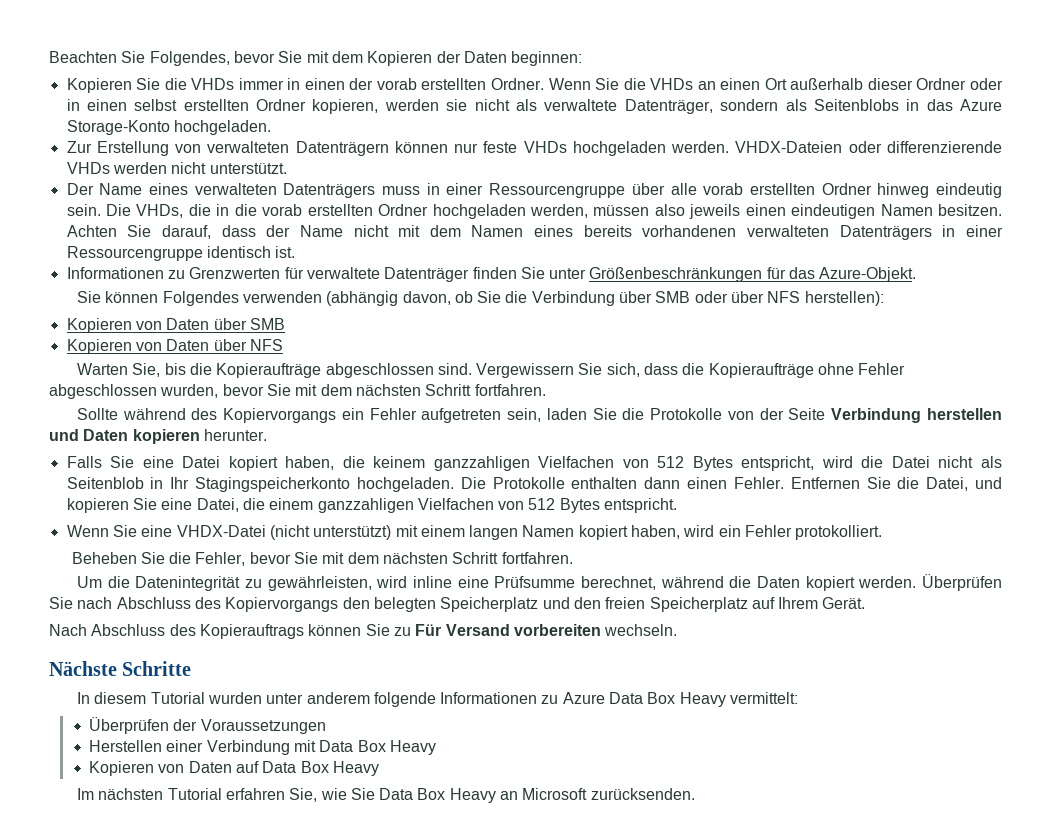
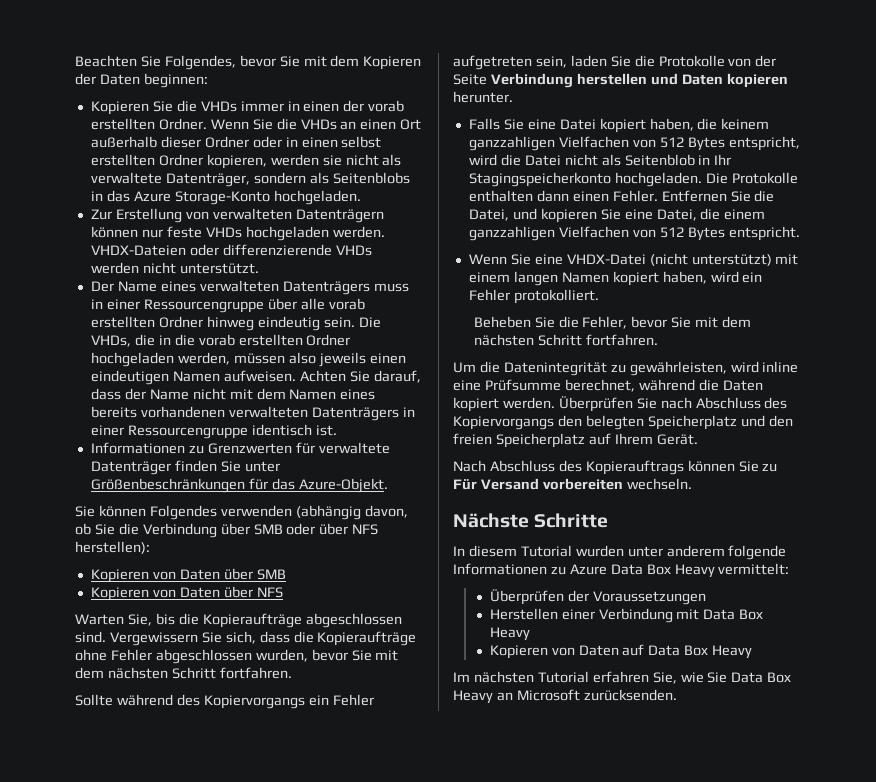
- Die VHDs, die in die vorab erstellten Ordner hochgeladen werden, müssen also jeweils einen eindeutigen Namen besitzen.
+ Die VHDs, die in die vorab erstellten Ordner hochgeladen werden, müssen also jeweils einen eindeutigen Namen aufweisen.

